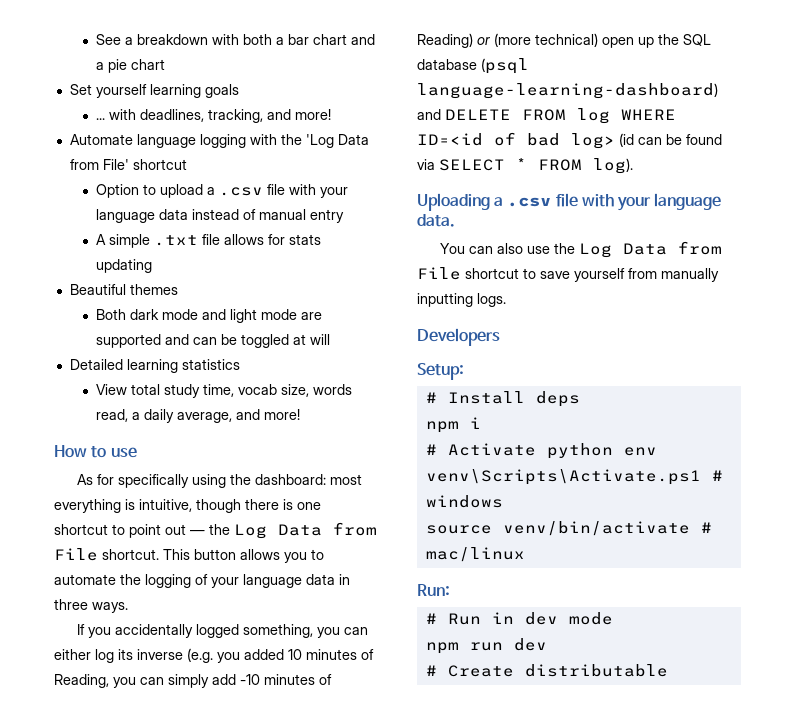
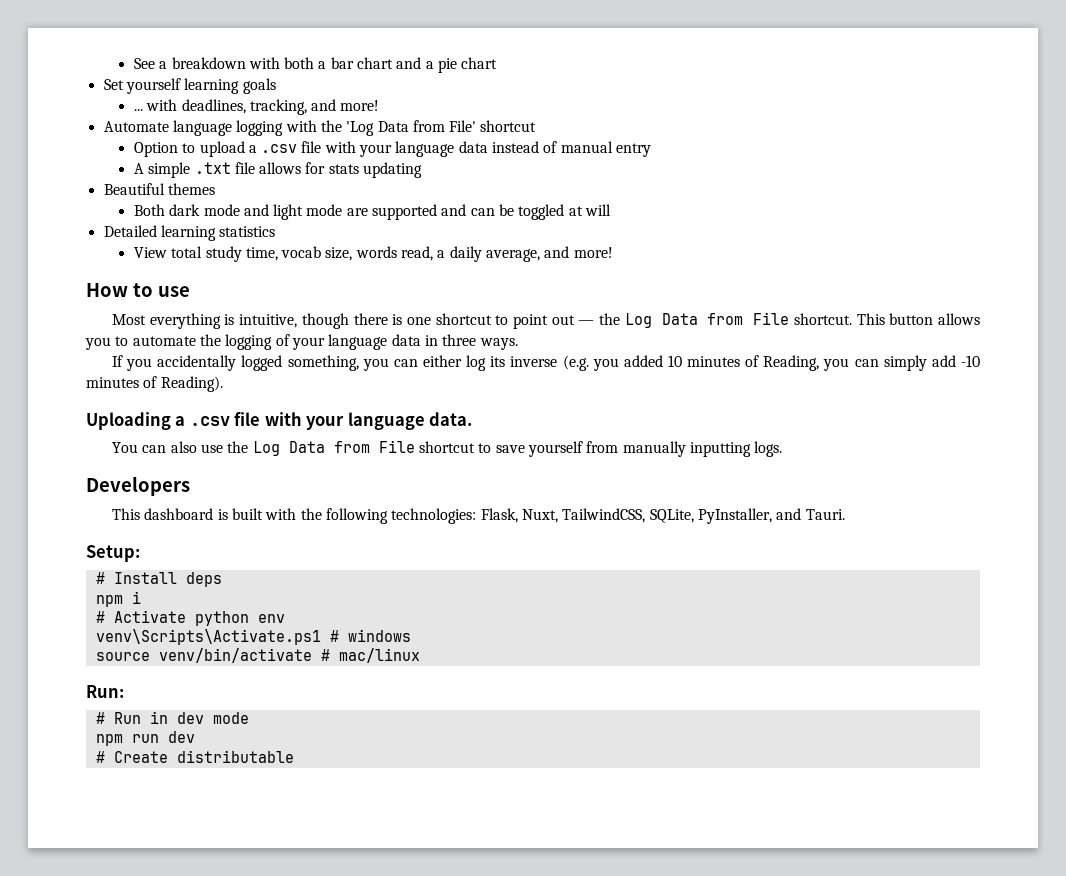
- As for specifically using the dashboard: most everything is intuitive, though there is one shortcut to point out — the Log Data from File shortcut.
+ Most everything is intuitive, though there is one shortcut to point out — the Log Data from File shortcut.
- If you accidentally logged something, you can either log its inverse (e.g. you added 10 minutes of Reading, you can simply add -10 minutes of Reading) or (more technical) open up the SQL database (psql language-learning-dashboard) and DELETE FROM log WHERE ID=<id of bad log> (id can be found via SELECT * FROM log).
+ If you accidentally logged something, you can either log its inverse (e.g. you added 10 minutes of Reading, you can simply add -10 minutes of Reading).
+ This dashboard is built with the following technologies: Flask, Nuxt, TailwindCSS, SQLite, PyInstaller, and Tauri.

